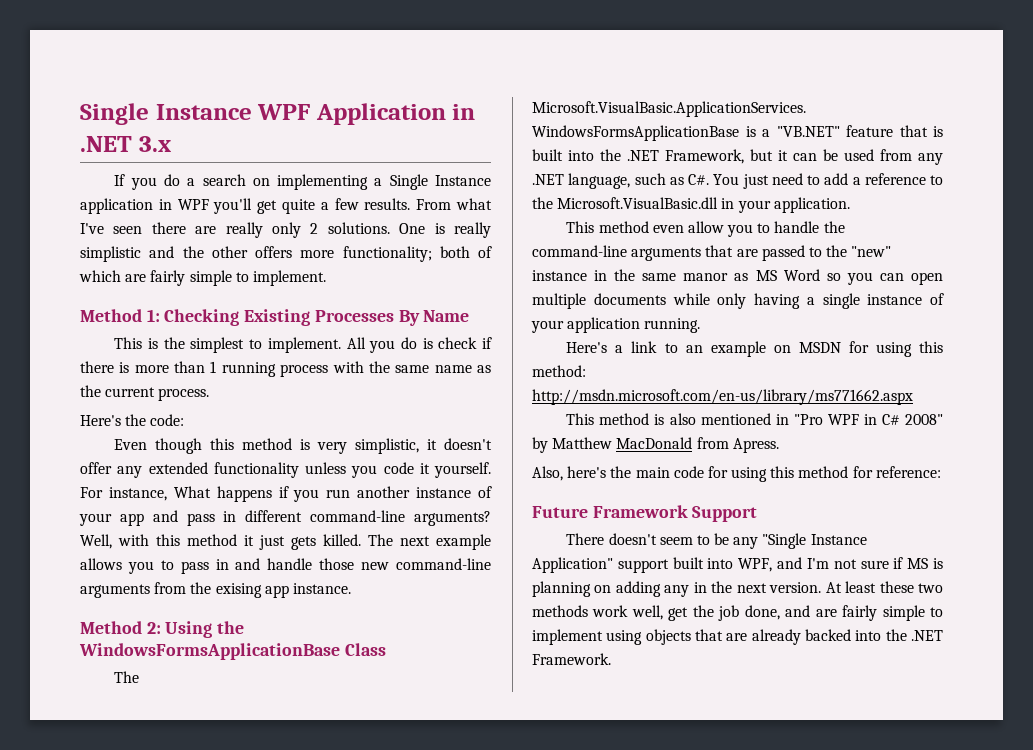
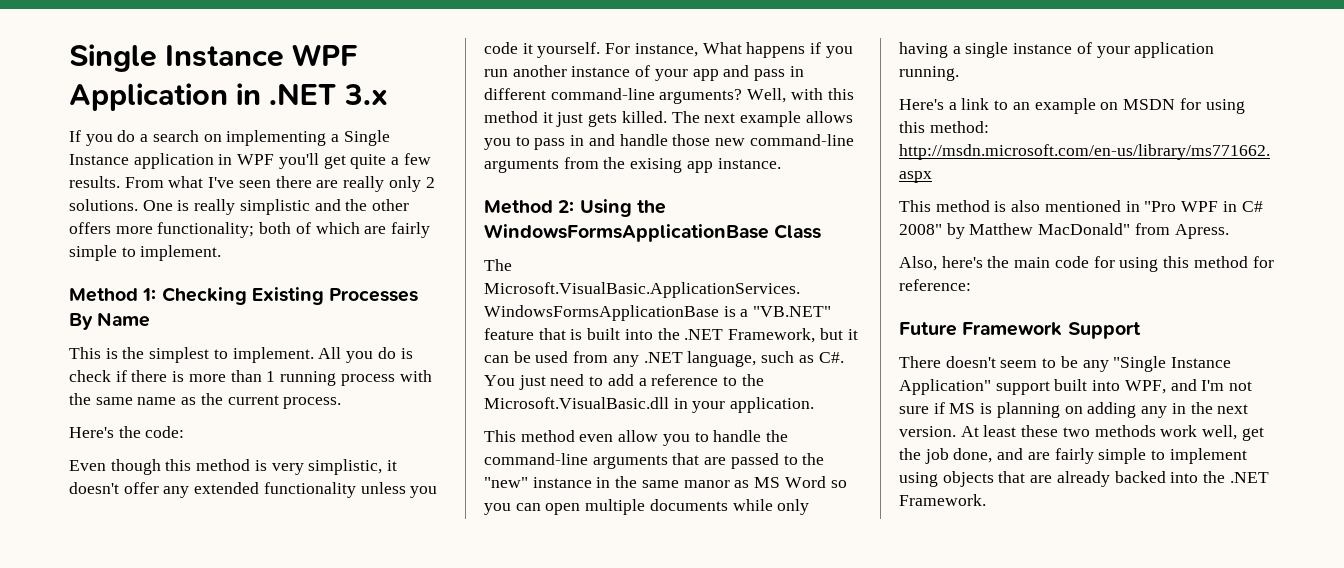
- This method is also mentioned in "Pro WPF in C# 2008" by Matthew MacDonald from Apress.
+ This method is also mentioned in "Pro WPF in C# 2008" by Matthew MacDonald" from Apress.

